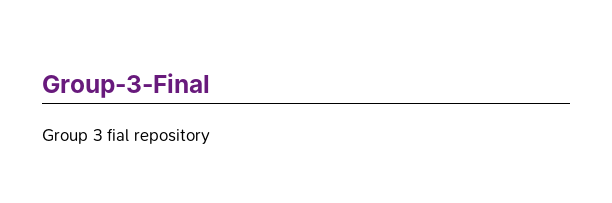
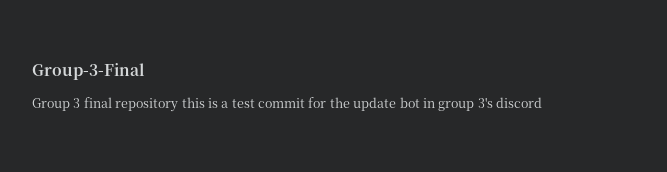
- Group 3 fial repository
+ Group 3 final repository this is a test commit for the update bot in group 3's discord

